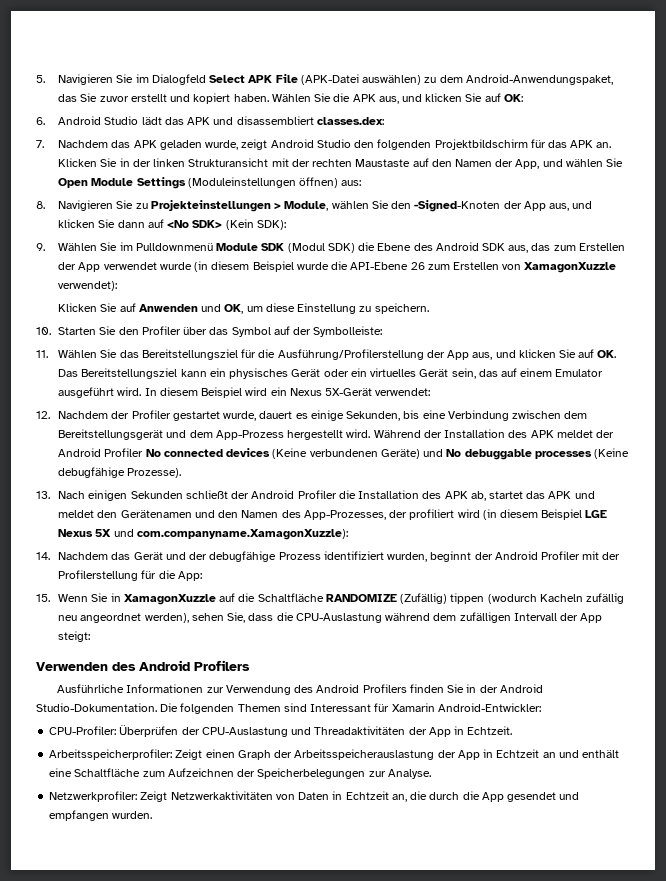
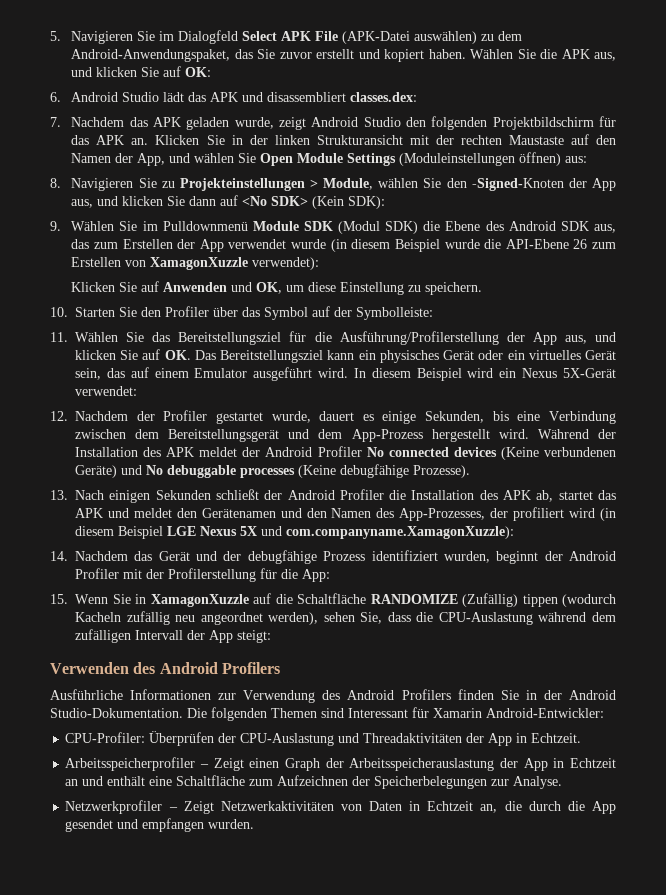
- Arbeitsspeicherprofiler: Zeigt einen Graph der Arbeitsspeicherauslastung der App in Echtzeit an und enthält eine Schaltfläche zum Aufzeichnen der Speicherbelegungen zur Analyse.
+ Arbeitsspeicherprofiler – Zeigt einen Graph der Arbeitsspeicherauslastung der App in Echtzeit an und enthält eine Schaltfläche zum Aufzeichnen der Speicherbelegungen zur Analyse.
- Netzwerkprofiler: Zeigt Netzwerkaktivitäten von Daten in Echtzeit an, die durch die App gesendet und empfangen wurden.
+ Netzwerkprofiler – Zeigt Netzwerkaktivitäten von Daten in Echtzeit an, die durch die App gesendet und empfangen wurden.

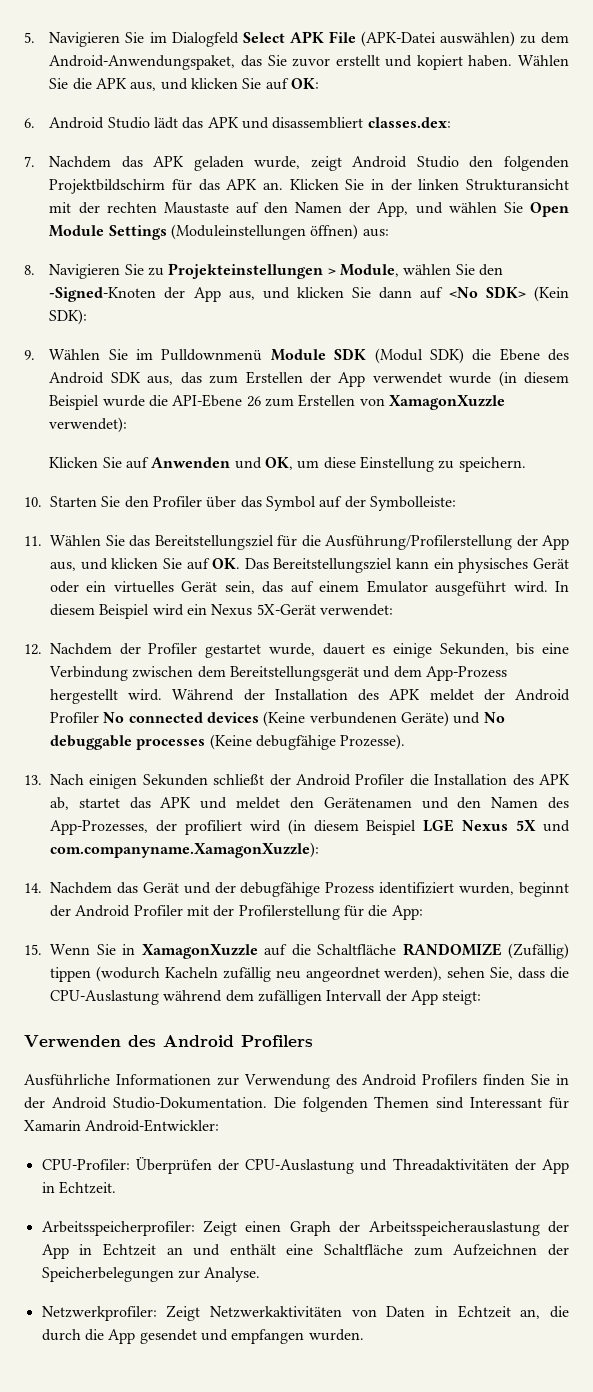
- Arbeitsspeicherprofiler – Zeigt einen Graph der Arbeitsspeicherauslastung der App in Echtzeit an und enthält eine Schaltfläche zum Aufzeichnen der Speicherbelegungen zur Analyse.
+ Arbeitsspeicherprofiler: Zeigt einen Graph der Arbeitsspeicherauslastung der App in Echtzeit an und enthält eine Schaltfläche zum Aufzeichnen der Speicherbelegungen zur Analyse.
- Netzwerkprofiler – Zeigt Netzwerkaktivitäten von Daten in Echtzeit an, die durch die App gesendet und empfangen wurden.
+ Netzwerkprofiler: Zeigt Netzwerkaktivitäten von Daten in Echtzeit an, die durch die App gesendet und empfangen wurden.

